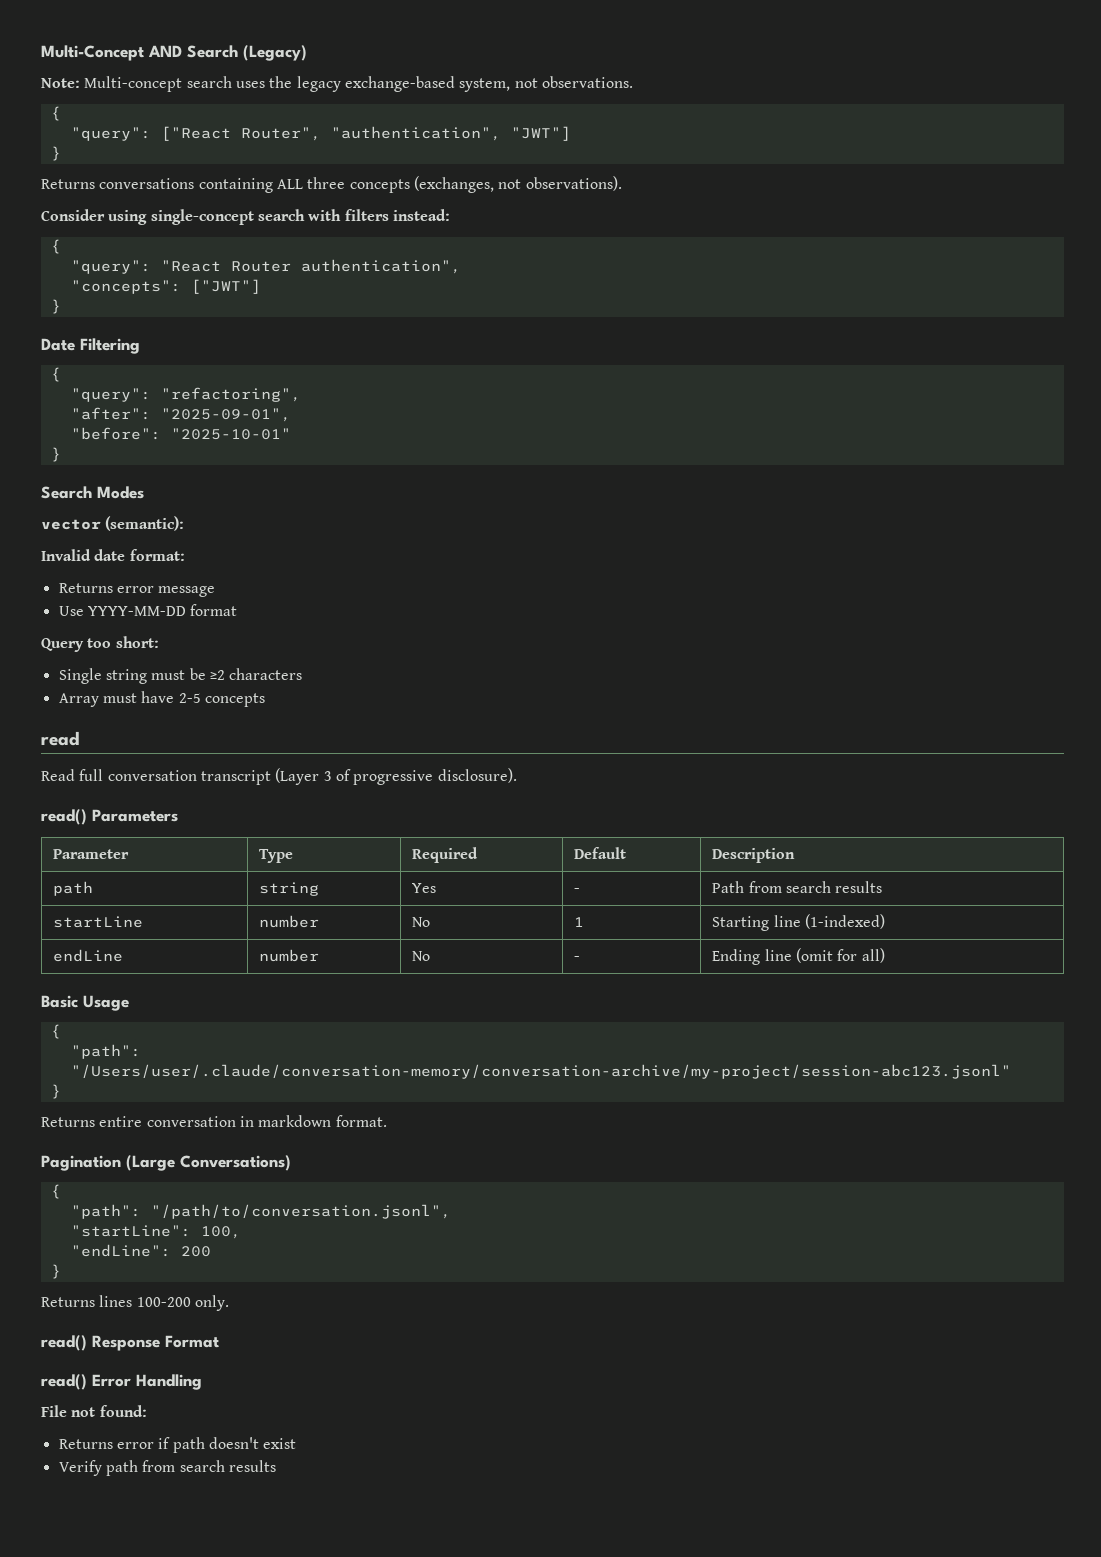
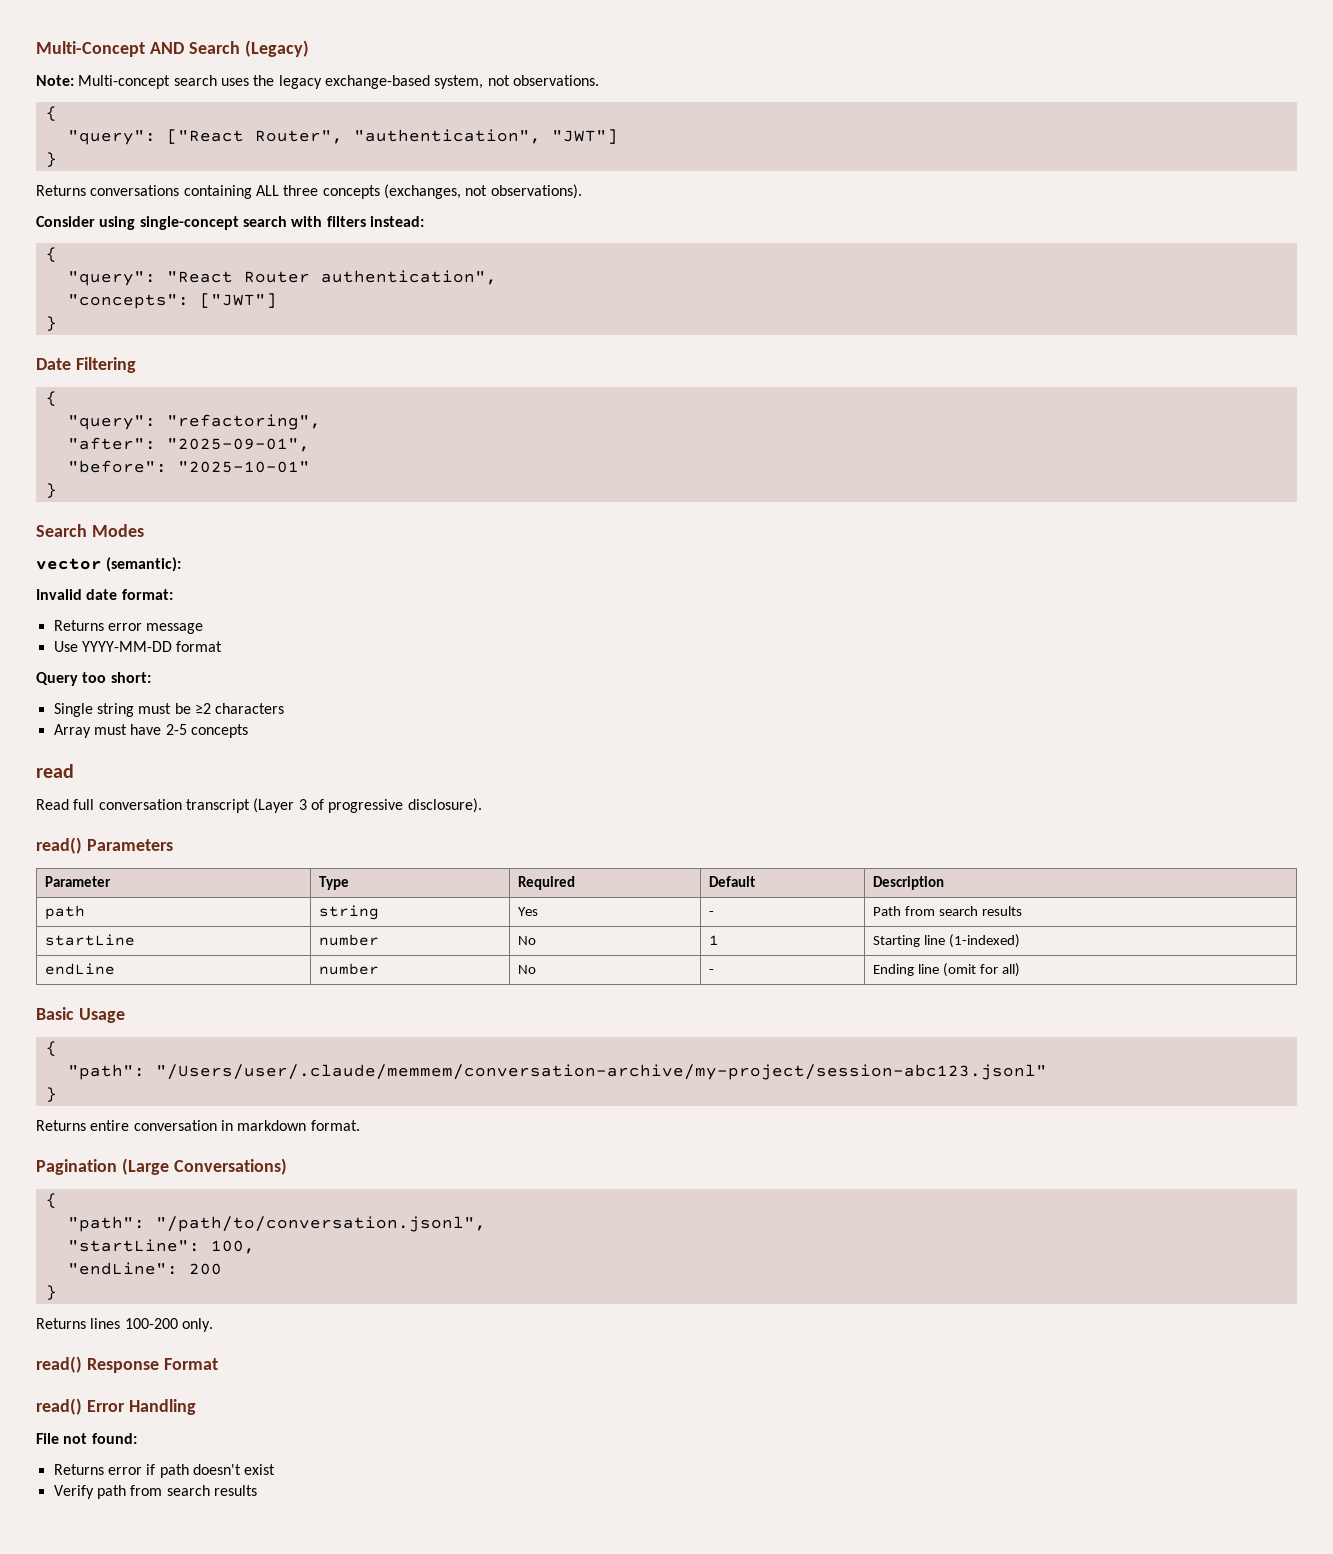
- "path": "/Users/user/.claude/conversation-memory/conversation-archive/my-project/session-abc123.jsonl"
+ "path": "/Users/user/.claude/memmem/conversation-archive/my-project/session-abc123.jsonl"

